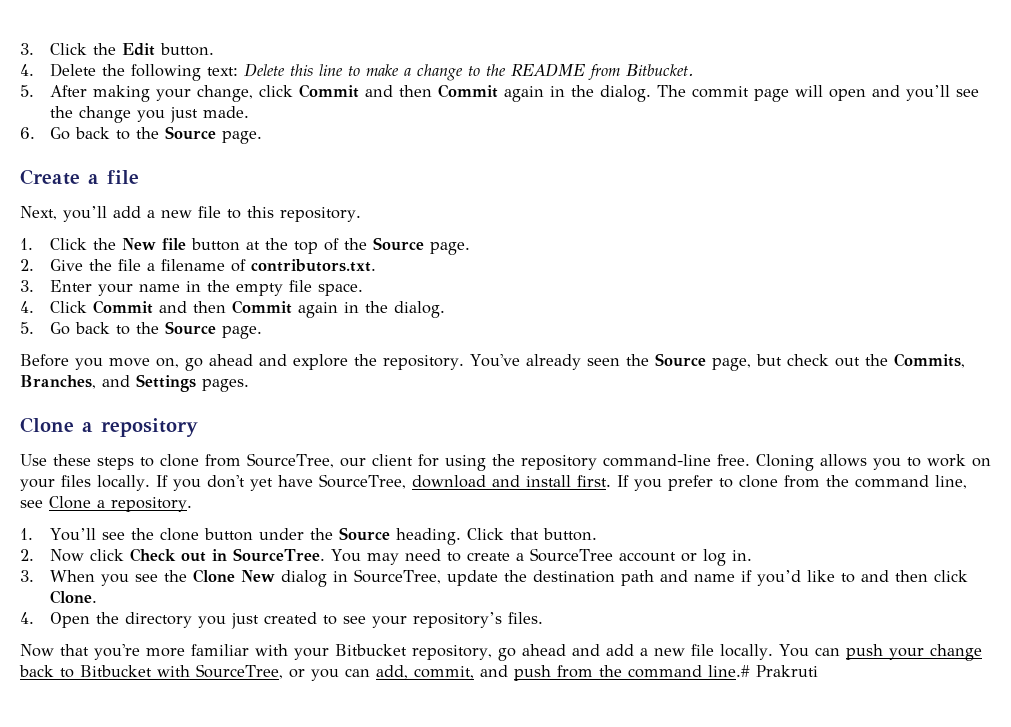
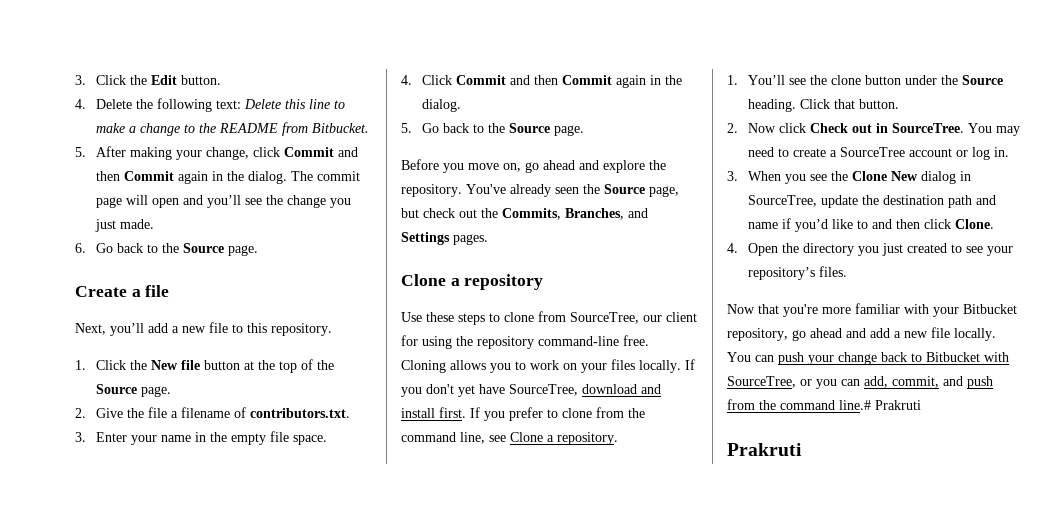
  You can push your change back to Bitbucket with SourceTree, or you can add, commit, and push from the command line.# Prakruti
+ Prakruti

